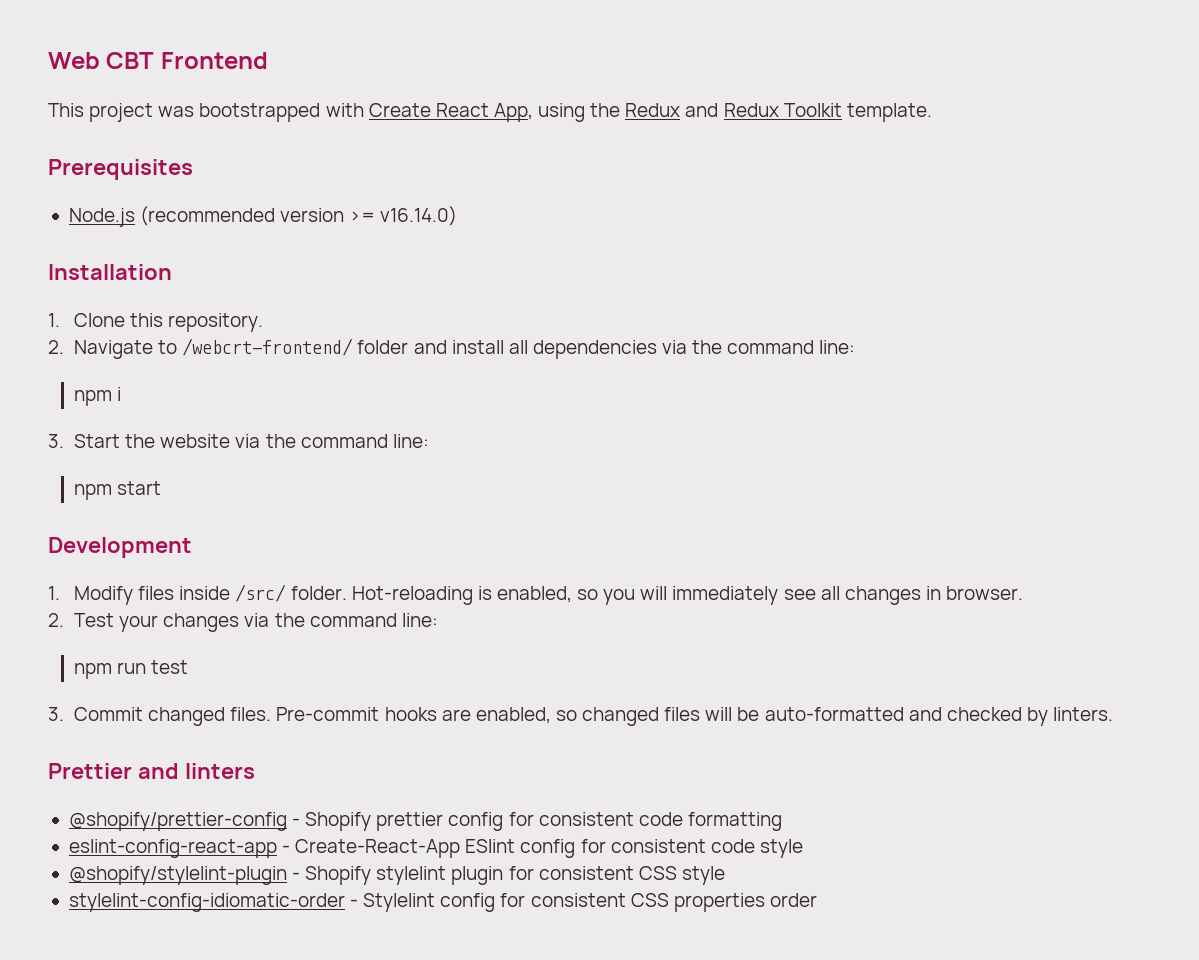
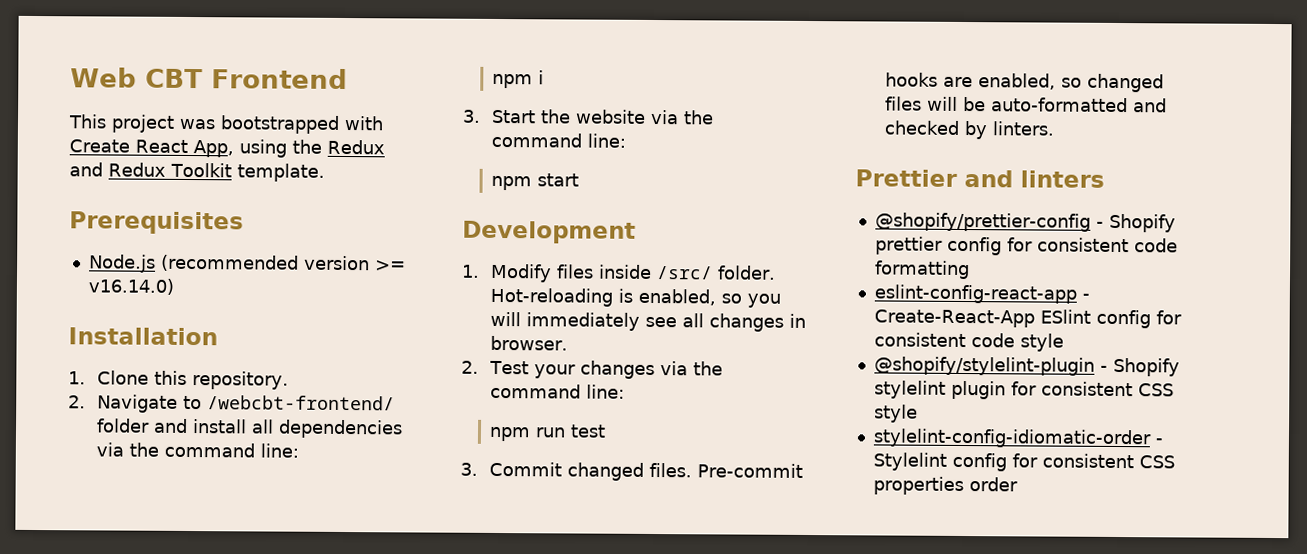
- 2. Navigate to /webcrt-frontend/ folder and install all dependencies via the command line:
+ 2. Navigate to /webcbt-frontend/ folder and install all dependencies via the command line:

